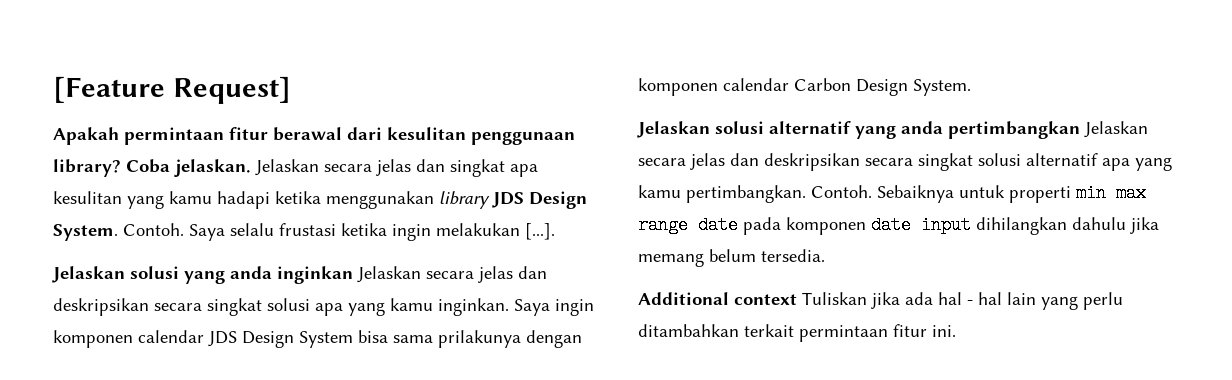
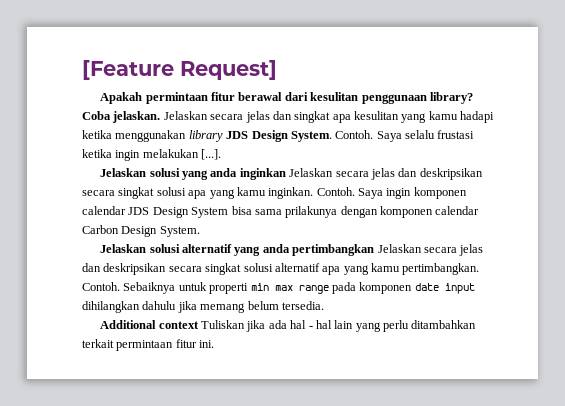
- Jelaskan solusi yang anda inginkan Jelaskan secara jelas dan deskripsikan secara singkat solusi apa yang kamu inginkan.
+ Jelaskan solusi yang anda inginkan Jelaskan secara jelas dan deskripsikan secara singkat solusi apa yang kamu inginkan. Contoh.
- Sebaiknya untuk properti min max range date pada komponen date input dihilangkan dahulu jika memang belum tersedia.
+ Sebaiknya untuk properti min max range pada komponen date input dihilangkan dahulu jika memang belum tersedia.

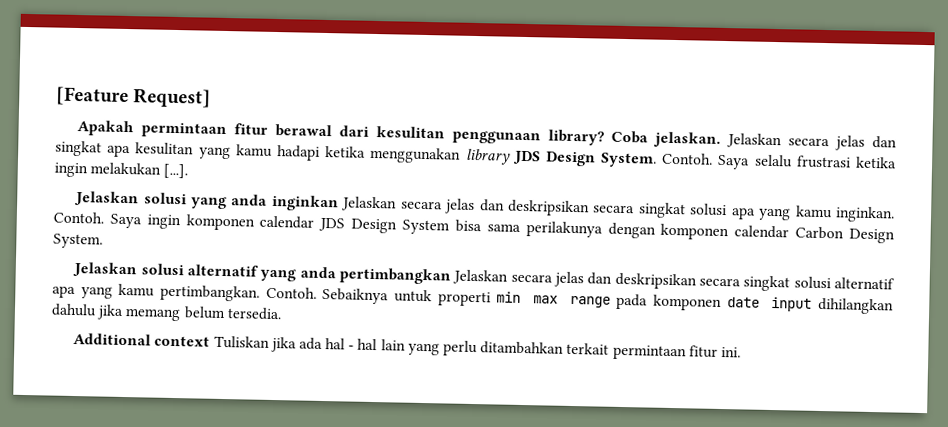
- Saya selalu frustasi ketika ingin melakukan [...].
+ Saya selalu frustrasi ketika ingin melakukan [...].
- Saya ingin komponen calendar JDS Design System bisa sama prilakunya dengan komponen calendar Carbon Design System.
+ Saya ingin komponen calendar JDS Design System bisa sama perilakunya dengan komponen calendar Carbon Design System.

